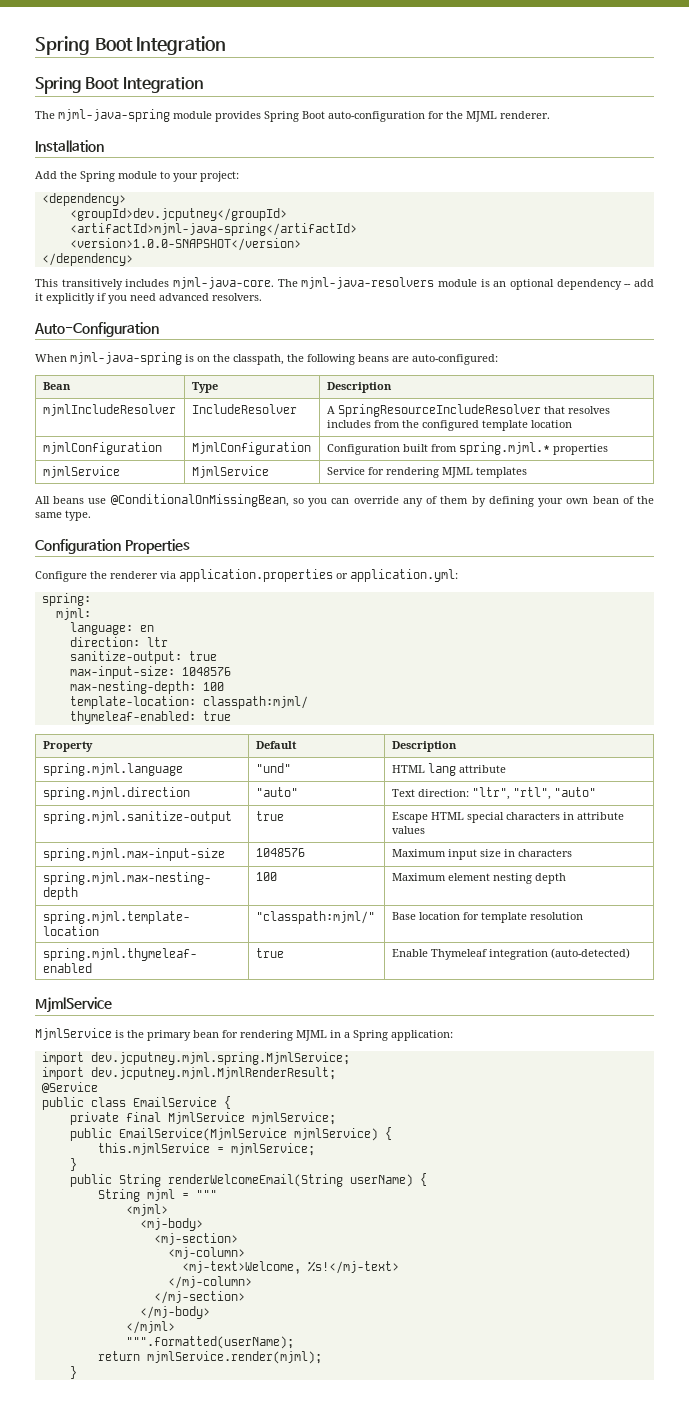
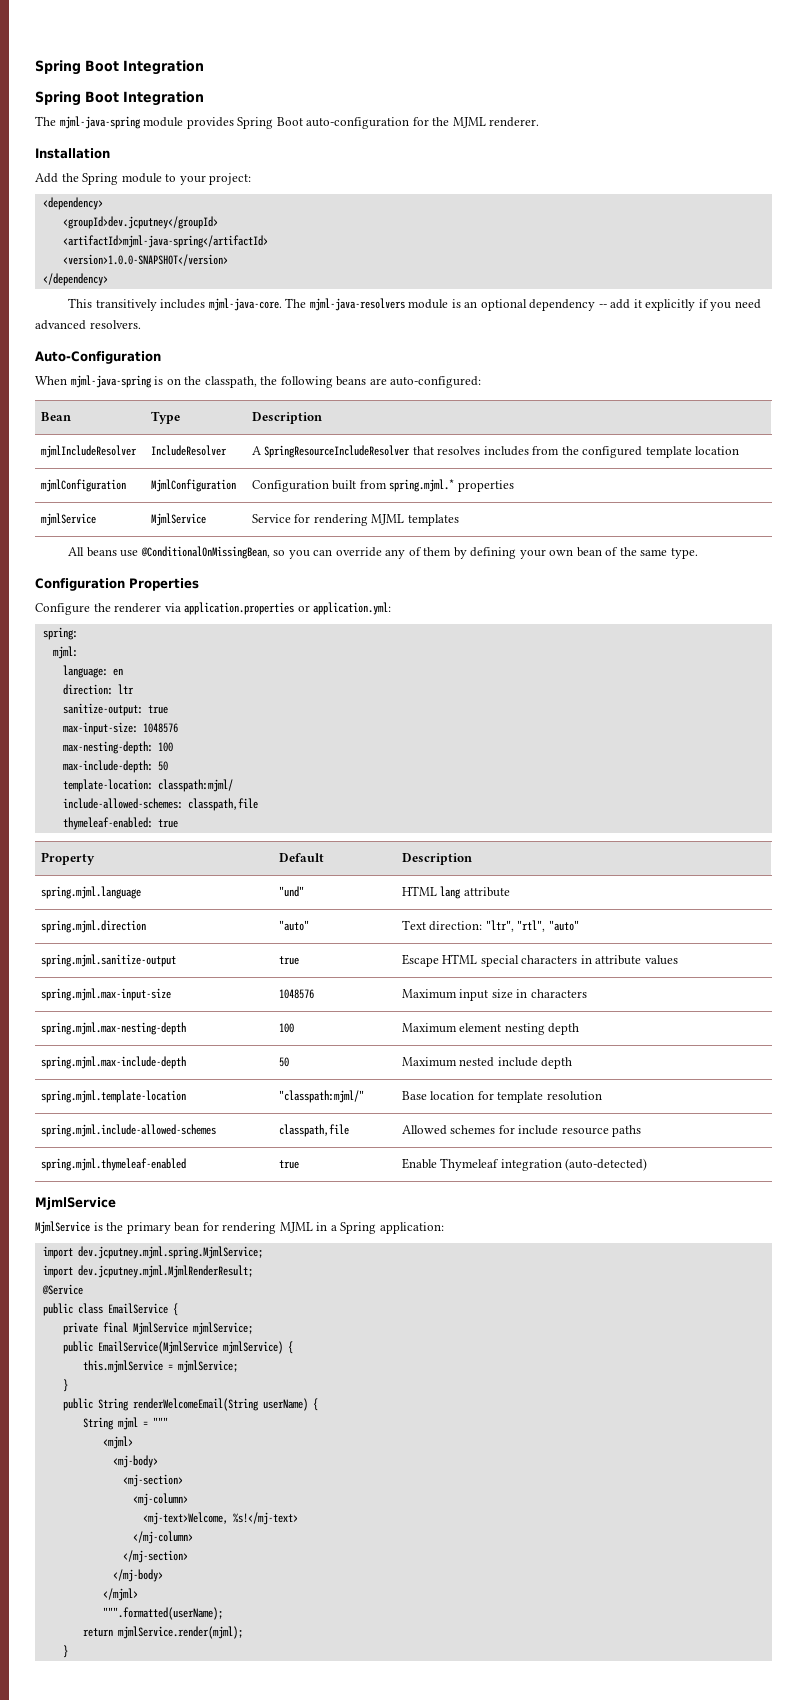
+ max-include-depth: 50
+ include-allowed-schemes: classpath,file
+ spring.mjml.max-include-depth | 50 | Maximum nested include depth
+ spring.mjml.include-allowed-schemes | classpath,file | Allowed schemes for include resource paths

